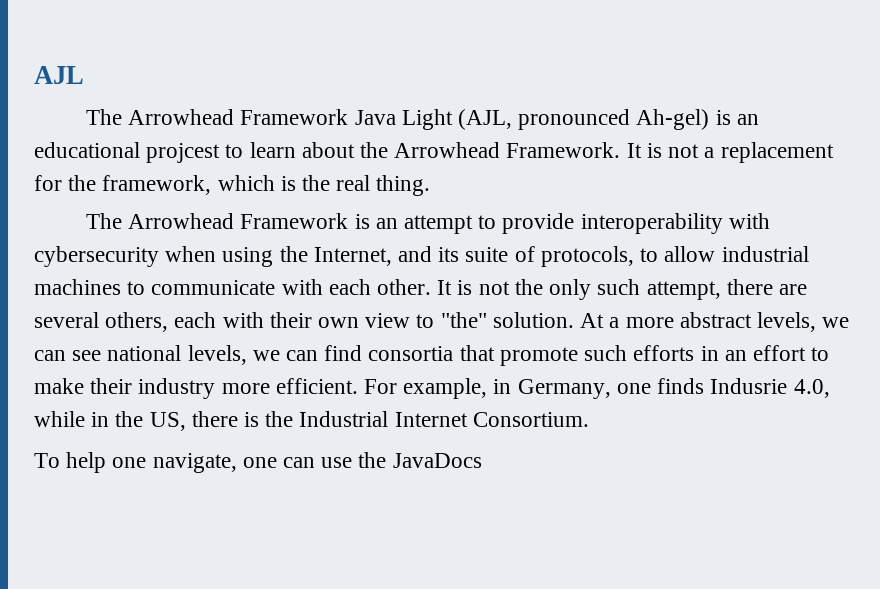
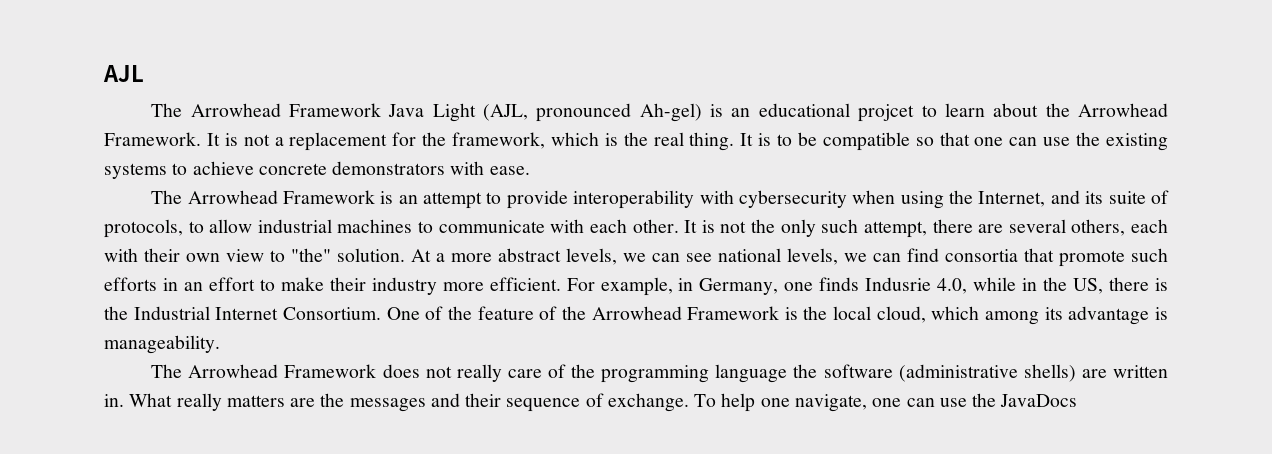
- The Arrowhead Framework Java Light (AJL, pronounced Ah-gel) is an educational projcest to learn about the Arrowhead Framework.
+ The Arrowhead Framework Java Light (AJL, pronounced Ah-gel) is an educational projcet to learn about the Arrowhead Framework.
+ It is to be compatible so that one can use the existing systems to achieve concrete demonstrators with ease.
- For example, in Germany, one finds Indusrie 4.0, while in the US, there is the Industrial Internet Consortium.
- To help one navigate, one can use the JavaDocs
+ For example, in Germany, one finds Indusrie 4.0, while in the US, there is the Industrial Internet Consortium. One of the feature of the Arrowhead Framework is the local cloud, which among its advantage is manageability.
+ The Arrowhead Framework does not really care of the programming language the software (administrative shells) are written in. What really matters are the messages and their sequence of exchange. To help one navigate, one can use the JavaDocs

